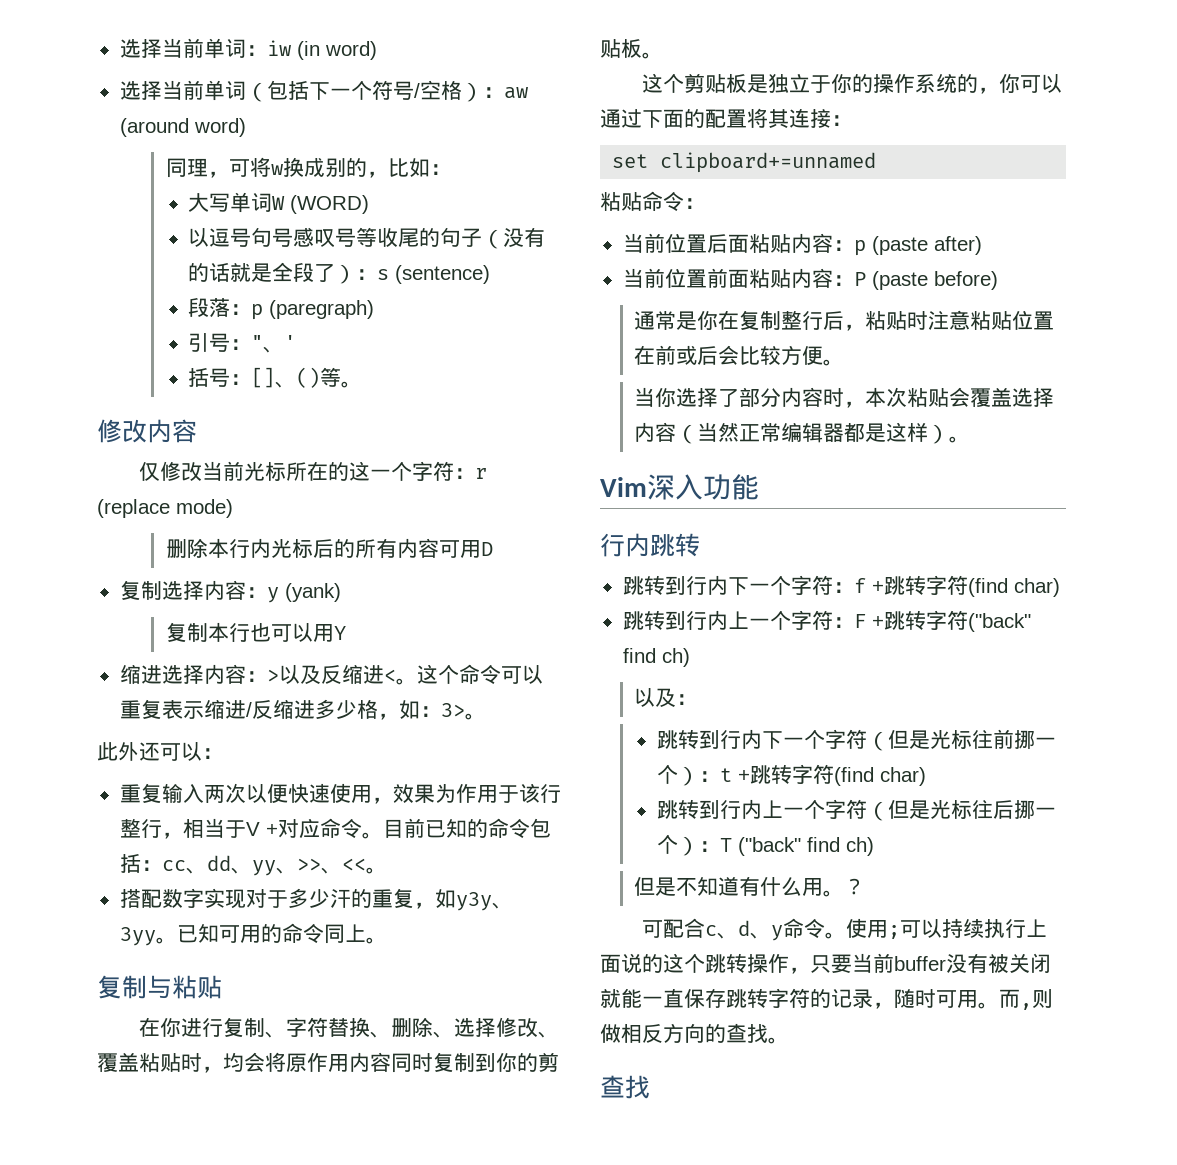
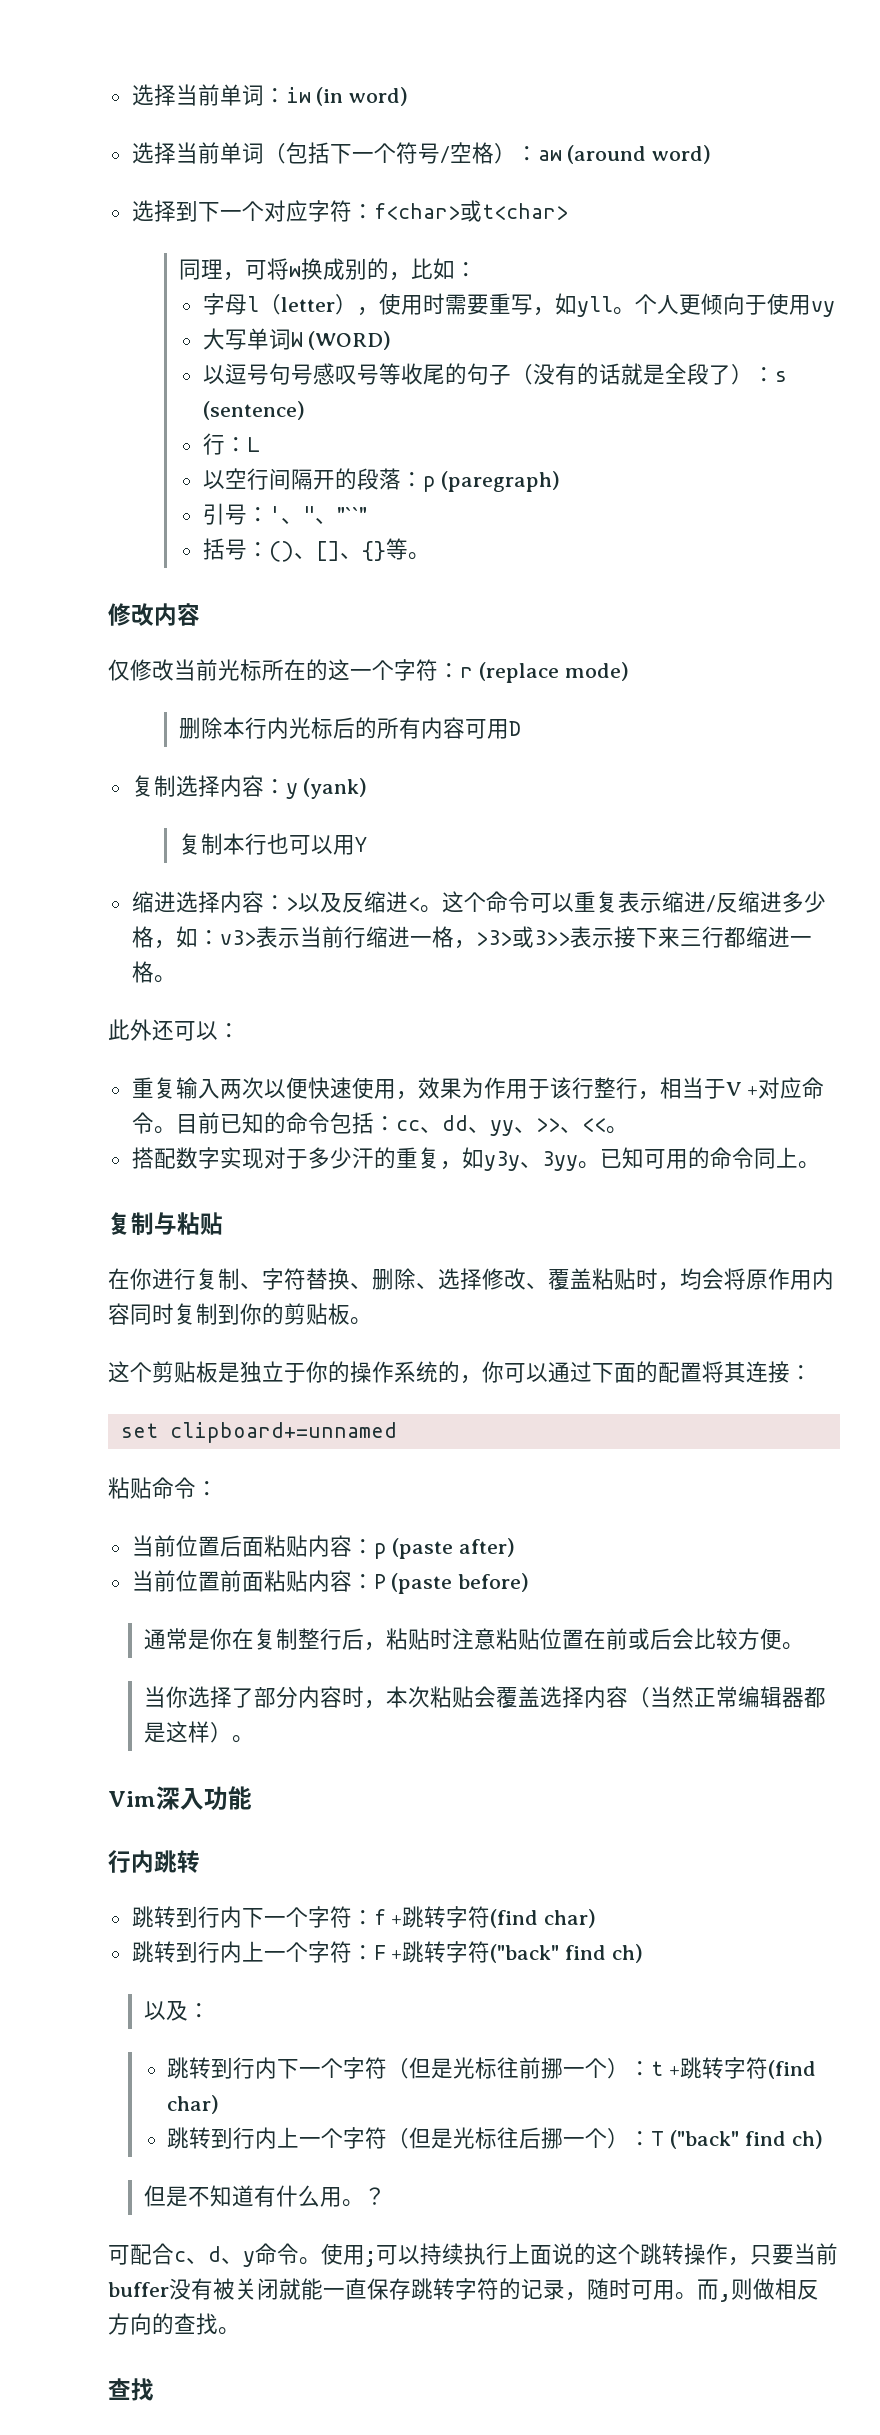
+ 选择到下一个对应字符：f<char>或t<char>
+ 字母l（letter），使用时需要重写，如yll。个人更倾向于使用vy
- 段落：p (paregraph)
+ 行：L
+ 以空行间隔开的段落：p (paregraph)
- 引号："、'
- 括号：[]、()等。
+ 引号：'、"、"``"
+ 括号：()、[]、{}等。
- 这个命令可以重复表示缩进/反缩进多少格，如：3>。
+ 这个命令可以重复表示缩进/反缩进多少格，如：v3>表示当前行缩进一格，>3>或3>>表示接下来三行都缩进一格。

